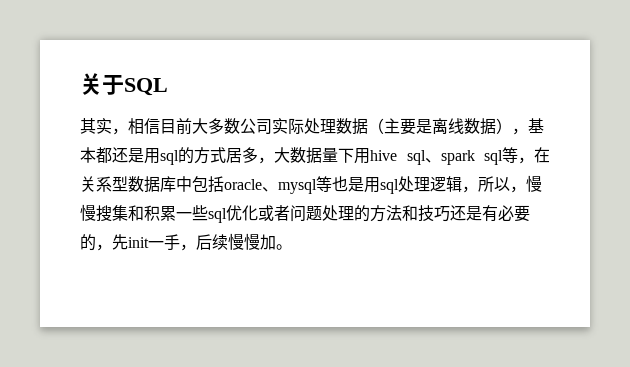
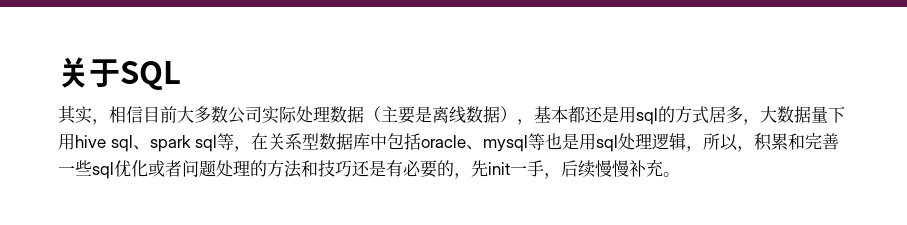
- 其实，相信目前大多数公司实际处理数据（主要是离线数据），基本都还是用sql的方式居多，大数据量下用hive sql、spark sql等，在关系型数据库中包括oracle、mysql等也是用sql处理逻辑，所以，慢慢搜集和积累一些sql优化或者问题处理的方法和技巧还是有必要的，先init一手，后续慢慢加。
+ 其实，相信目前大多数公司实际处理数据（主要是离线数据），基本都还是用sql的方式居多，大数据量下用hive sql、spark sql等，在关系型数据库中包括oracle、mysql等也是用sql处理逻辑，所以，积累和完善一些sql优化或者问题处理的方法和技巧还是有必要的，先init一手，后续慢慢补充。

